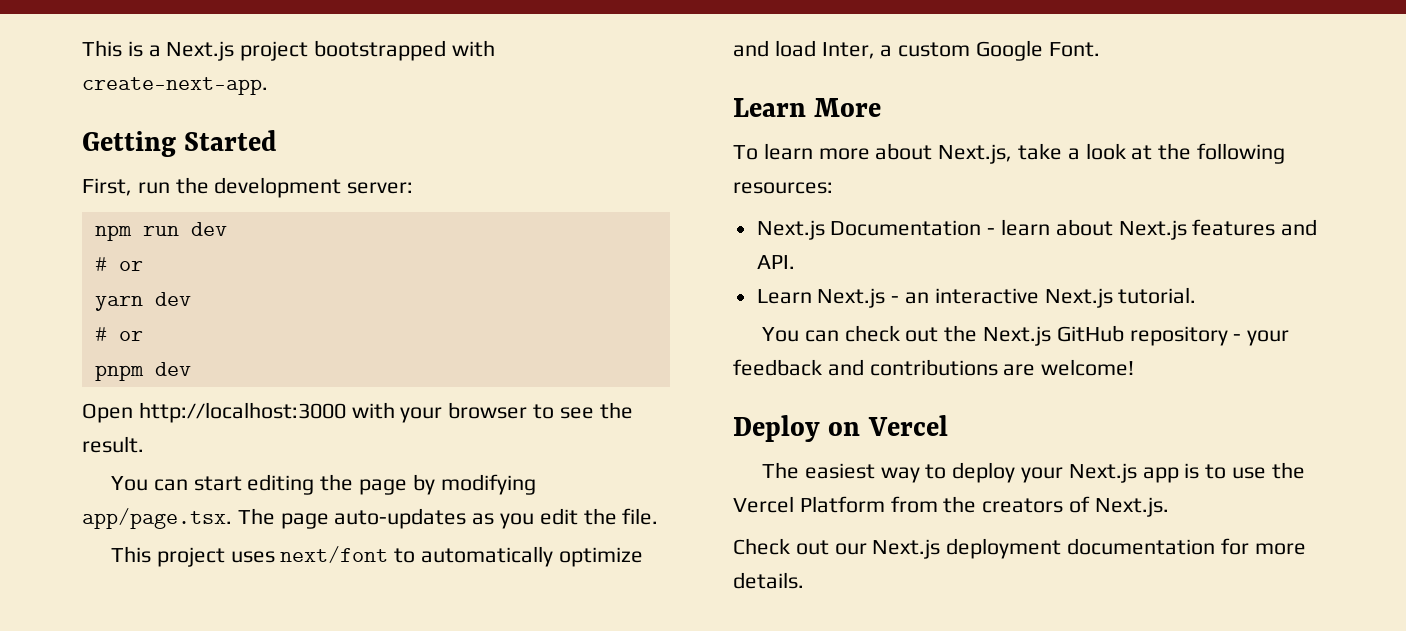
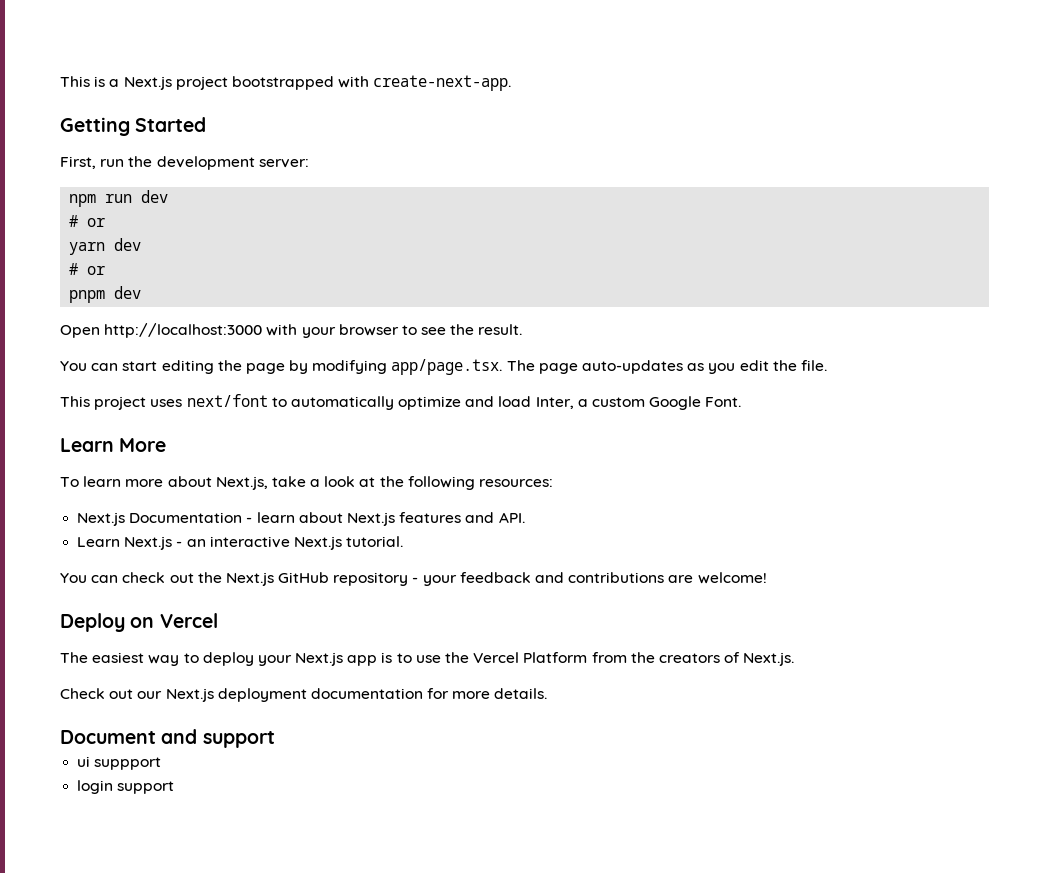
+ Document and support
+ ui suppport
+ login support

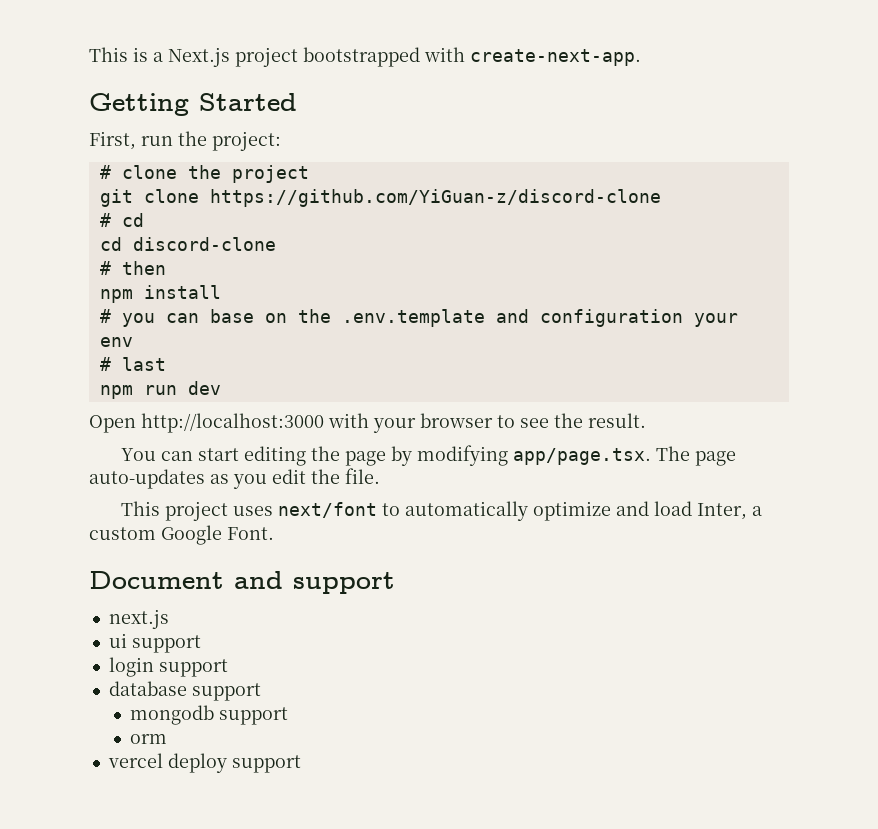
- First, run the development server:
+ First, run the project:
+ # clone the project
+ git clone https://github.com/YiGuan-z/discord-clone
+ # cd
+ cd discord-clone
+ # then
+ npm install
+ # you can base on the .env.template and configuration your env
+ # last
  npm run dev
- # or
- yarn dev
- # or
- pnpm dev
- Learn More
- To learn more about Next.js, take a look at the following resources:
- Next.js Documentation - learn about Next.js features and API.
- Learn Next.js - an interactive Next.js tutorial.
- You can check out the Next.js GitHub repository - your feedback and contributions are welcome!
- Deploy on Vercel
- The easiest way to deploy your Next.js app is to use the Vercel Platform from the creators of Next.js.
- Check out our Next.js deployment documentation for more details.
+ next.js
- ui suppport
+ ui support
+ database support
+ mongodb support
+ orm
+ vercel deploy support

